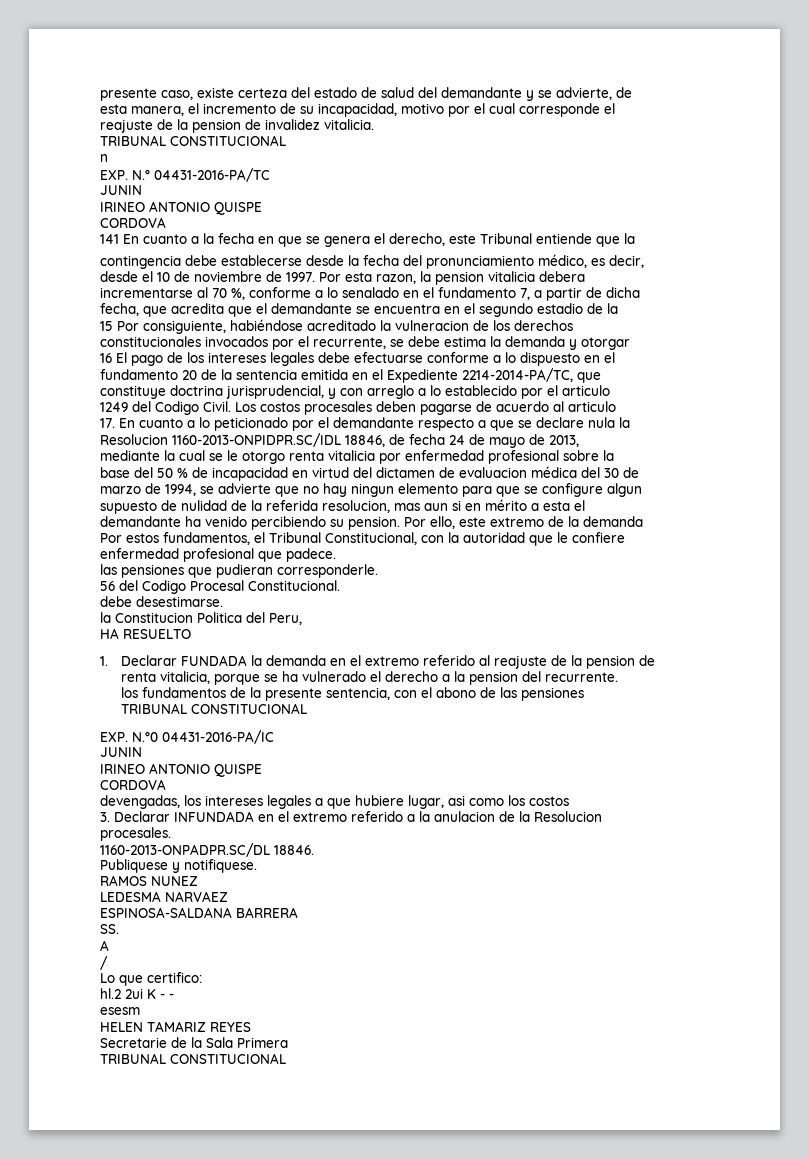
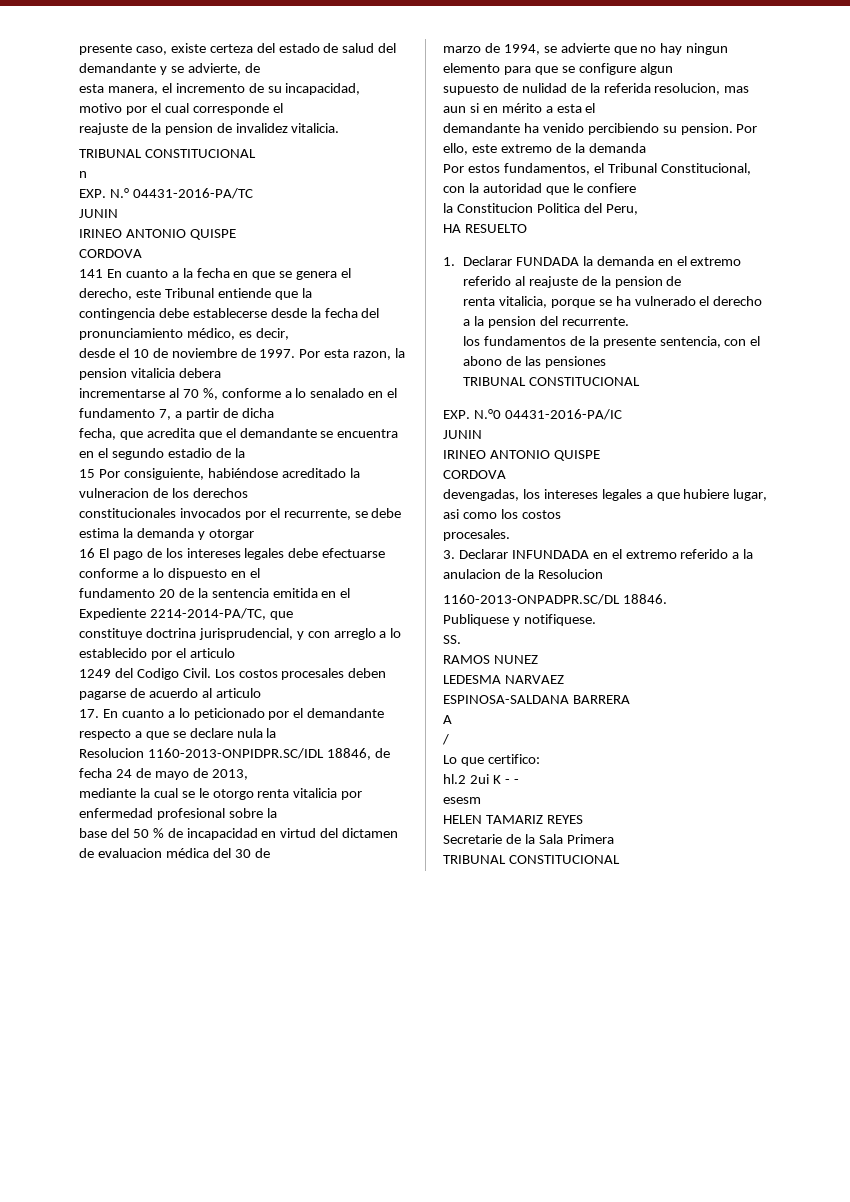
- enfermedad profesional que padece.
- las pensiones que pudieran corresponderle.
- 56 del Codigo Procesal Constitucional.
- debe desestimarse.
+ procesales.
- procesales.
+ SS.
- SS.

